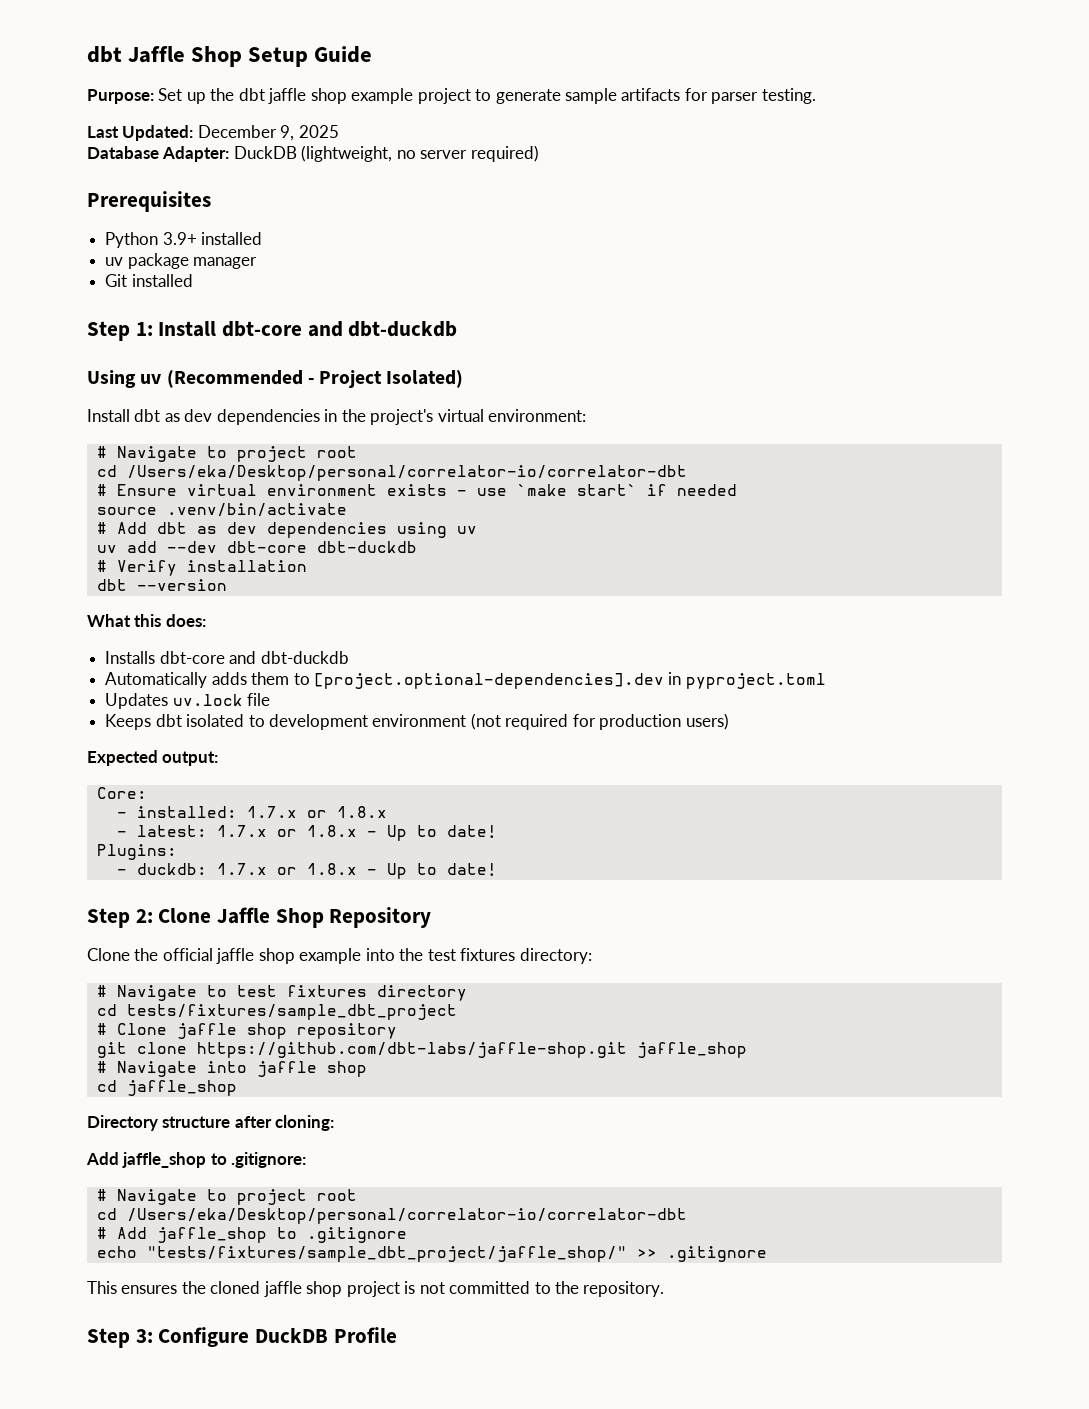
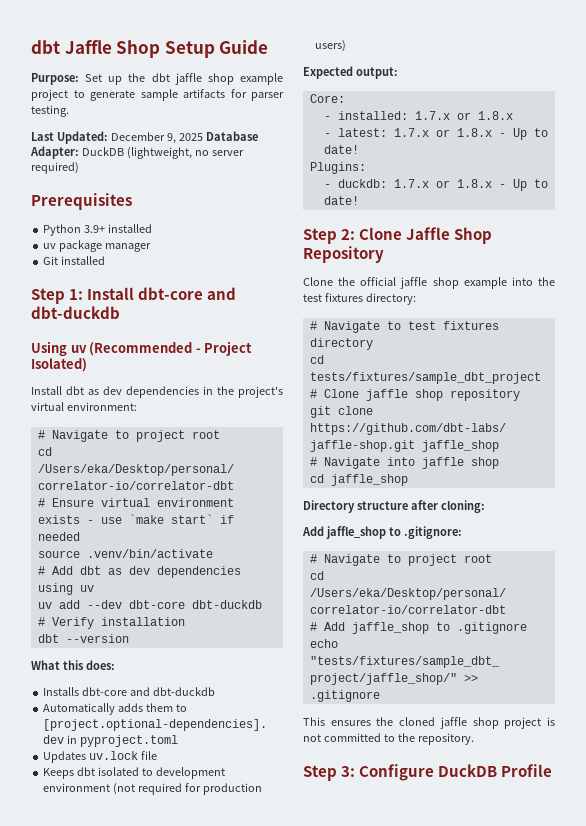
- Last Updated: December 9, 2025
- Database Adapter: DuckDB (lightweight, no server required)
+ Last Updated: December 9, 2025 Database Adapter: DuckDB (lightweight, no server required)

